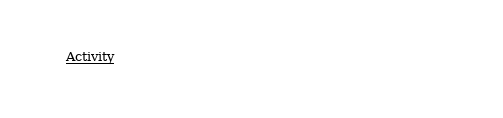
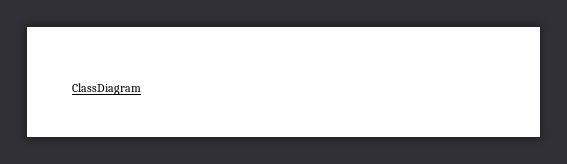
- Activity
+ ClassDiagram

